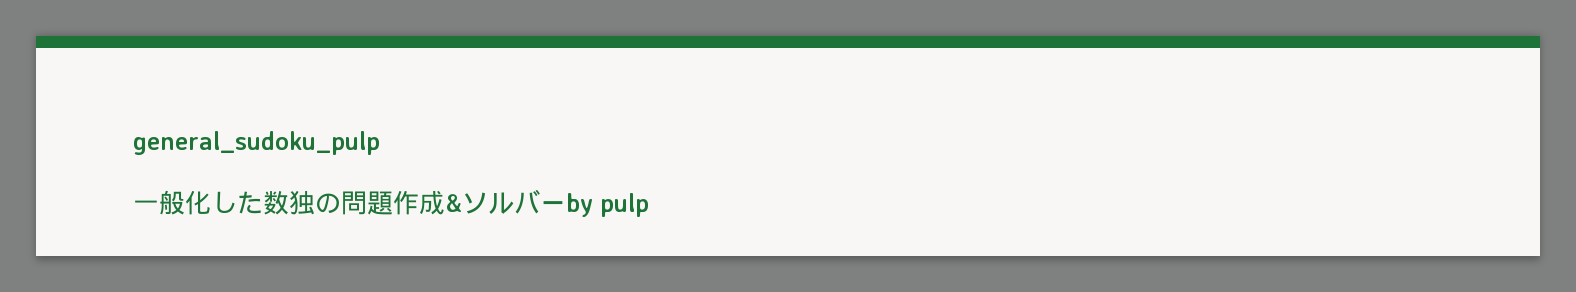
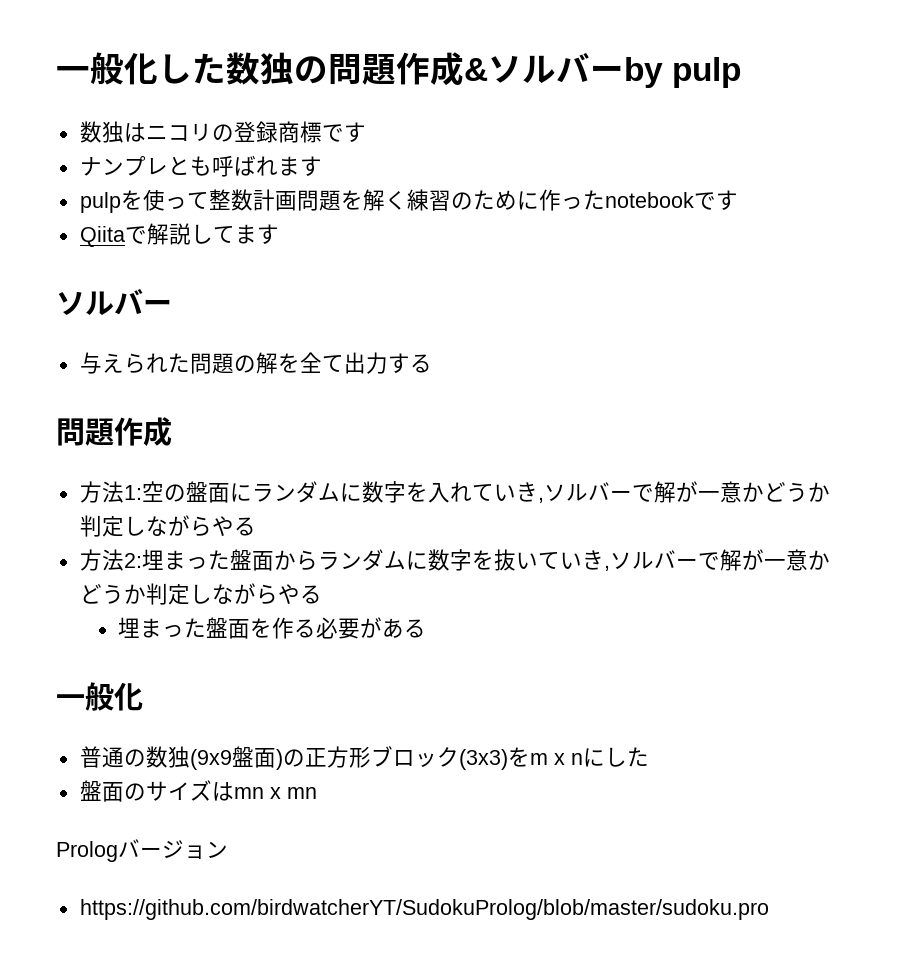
- general_sudoku_pulp
+ 数独はニコリの登録商標です
+ ナンプレとも呼ばれます
+ pulpを使って整数計画問題を解く練習のために作ったnotebookです
+ Qiitaで解説してます
+ ソルバー
+ 与えられた問題の解を全て出力する
+ 問題作成
+ 方法1:空の盤面にランダムに数字を入れていき,ソルバーで解が一意かどうか判定しながらやる
+ 方法2:埋まった盤面からランダムに数字を抜いていき,ソルバーで解が一意かどうか判定しながらやる
+ 埋まった盤面を作る必要がある
+ 一般化
+ 普通の数独(9x9盤面)の正方形ブロック(3x3)をm x nにした
+ 盤面のサイズはmn x mn
+ Prologバージョン
+ https://github.com/birdwatcherYT/SudokuProlog/blob/master/sudoku.pro

